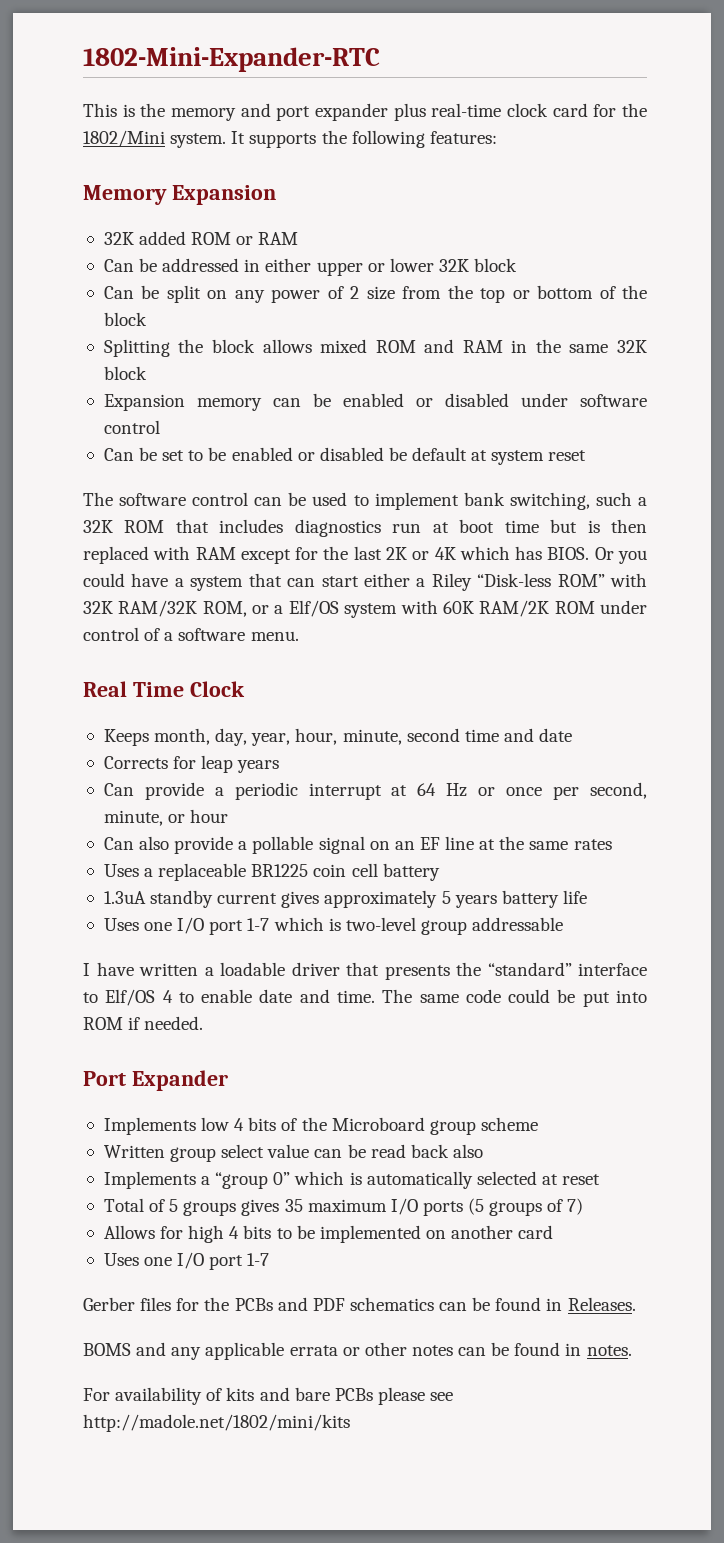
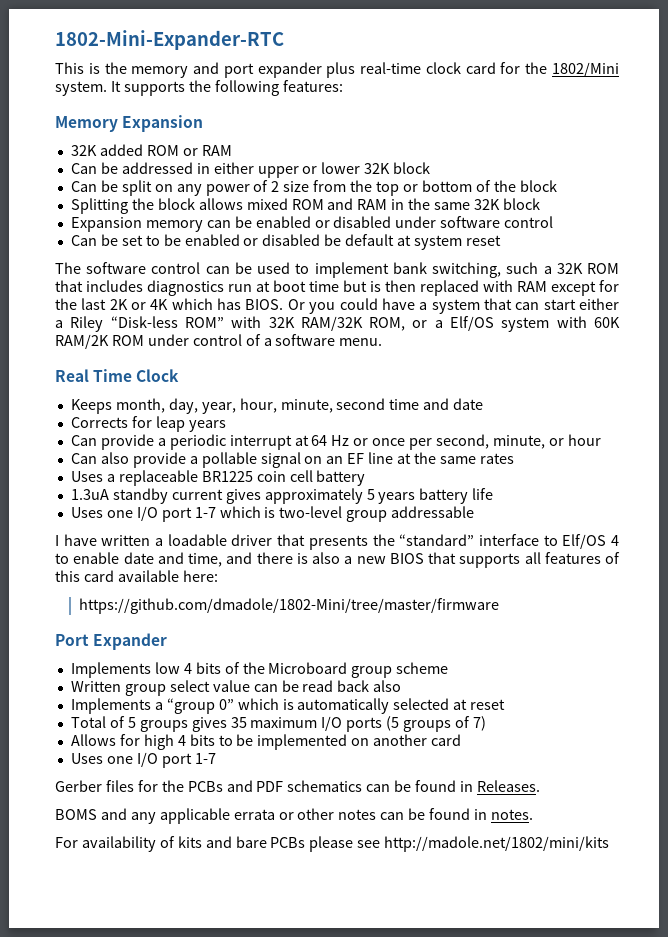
- I have written a loadable driver that presents the “standard” interface to Elf/OS 4 to enable date and time. The same code could be put into ROM if needed.
+ I have written a loadable driver that presents the “standard” interface to Elf/OS 4 to enable date and time, and there is also a new BIOS that supports all features of this card available here:
+ https://github.com/dmadole/1802-Mini/tree/master/firmware

